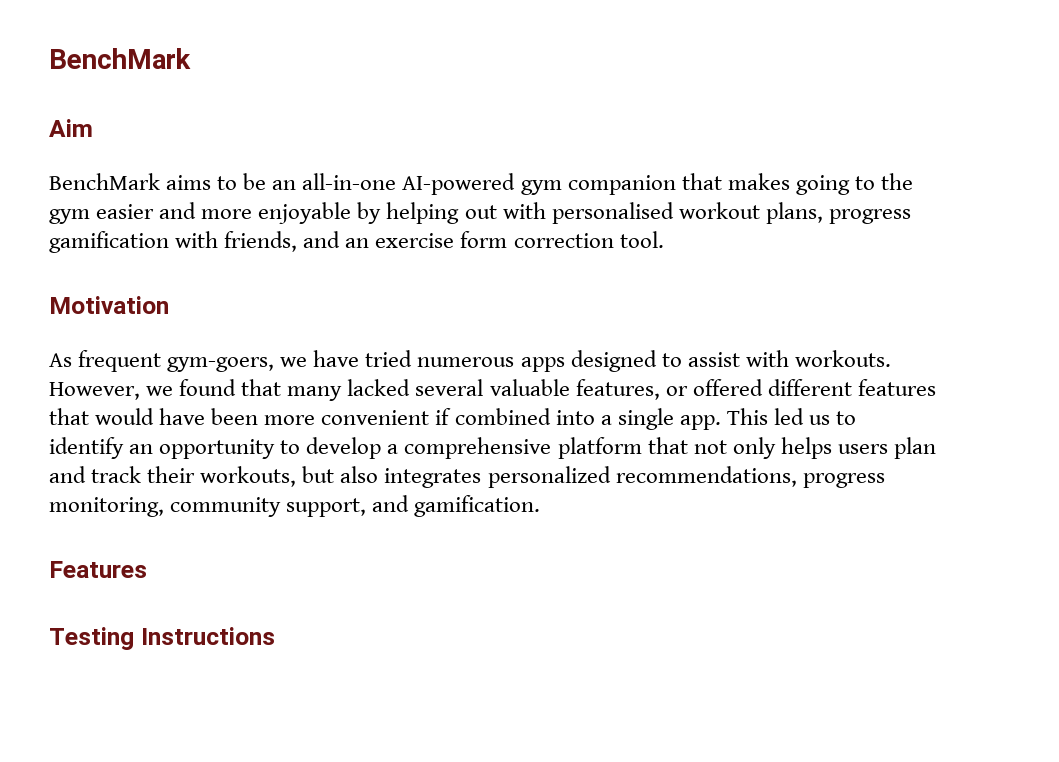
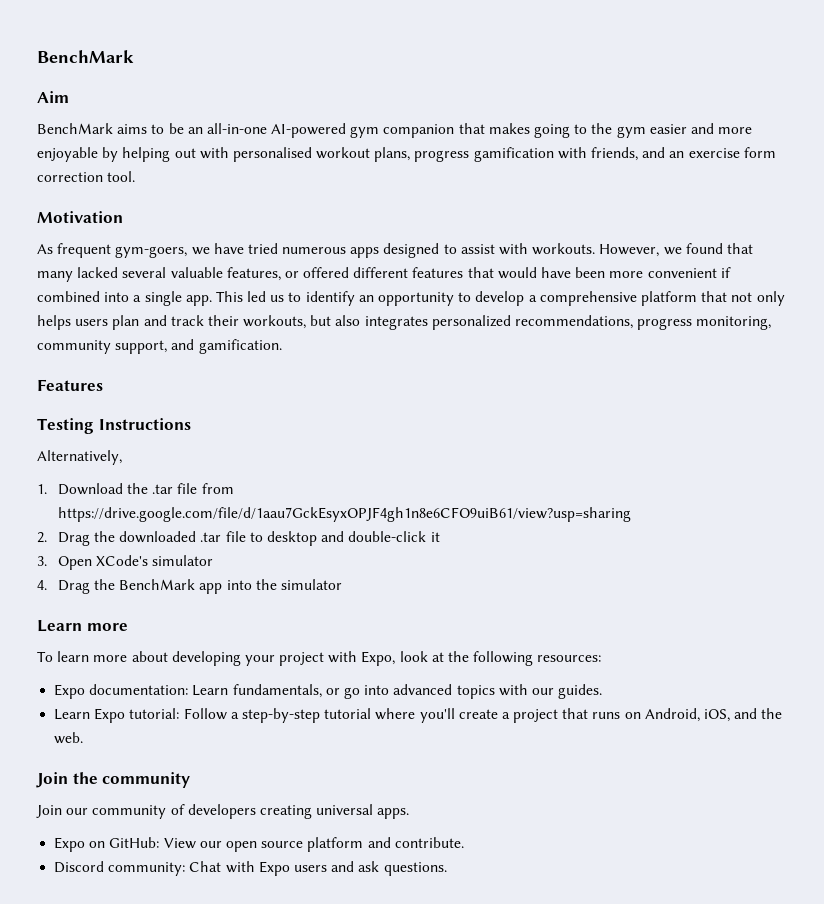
+ Alternatively,
+ 1. Download the .tar file from https://drive.google.com/file/d/1aau7GckEsyxOPJF4gh1n8e6CFO9uiB61/view?usp=sharing
+ 2. Drag the downloaded .tar file to desktop and double-click it
+ 3. Open XCode's simulator
+ 4. Drag the BenchMark app into the simulator
+ Learn more
+ To learn more about developing your project with Expo, look at the following resources:
+ Expo documentation: Learn fundamentals, or go into advanced topics with our guides.
+ Learn Expo tutorial: Follow a step-by-step tutorial where you'll create a project that runs on Android, iOS, and the web.
+ Join the community
+ Join our community of developers creating universal apps.
+ Expo on GitHub: View our open source platform and contribute.
+ Discord community: Chat with Expo users and ask questions.

